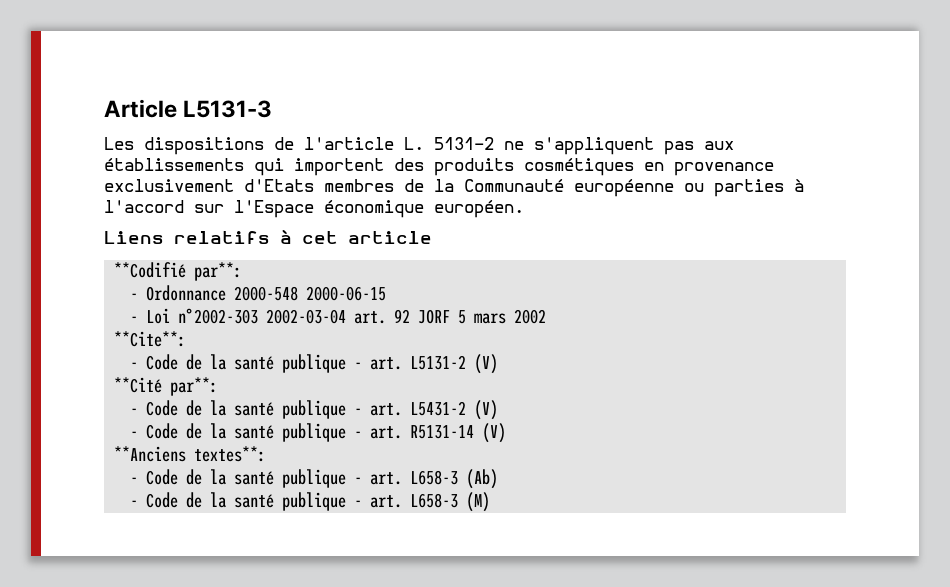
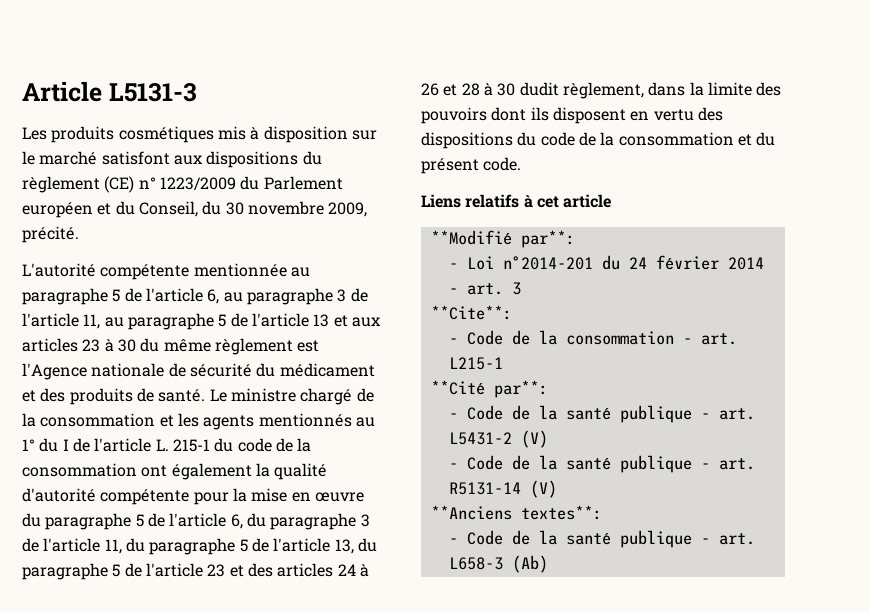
- Les dispositions de l'article L. 5131-2 ne s'appliquent pas aux établissements qui importent des produits cosmétiques en provenance exclusivement d'Etats membres de la Communauté européenne ou parties à l'accord sur l'Espace économique européen.
+ Les produits cosmétiques mis à disposition sur le marché satisfont aux dispositions du règlement (CE) n° 1223/2009 du Parlement européen et du Conseil, du 30 novembre 2009, précité.
+ L'autorité compétente mentionnée au paragraphe 5 de l'article 6, au paragraphe 3 de l'article 11, au paragraphe 5 de l'article 13 et aux articles 23 à 30 du même règlement est l'Agence nationale de sécurité du médicament et des produits de santé. Le ministre chargé de la consommation et les agents mentionnés au 1° du I de l'article L. 215-1 du code de la consommation ont également la qualité d'autorité compétente pour la mise en œuvre du paragraphe 5 de l'article 6, du paragraphe 3 de l'article 11, du paragraphe 5 de l'article 13, du paragraphe 5 de l'article 23 et des articles 24 à 26 et 28 à 30 dudit règlement, dans la limite des pouvoirs dont ils disposent en vertu des dispositions du code de la consommation et du présent code.
- **Codifié par**:
- - Ordonnance 2000-548 2000-06-15
- - Loi n°2002-303 2002-03-04 art. 92 JORF 5 mars 2002
+ **Modifié par**:
+ - Loi n°2014-201 du 24 février 2014 - art. 3
- - Code de la santé publique - art. L5131-2 (V)
+ - Code de la consommation - art. L215-1
- - Code de la santé publique - art. L658-3 (M)

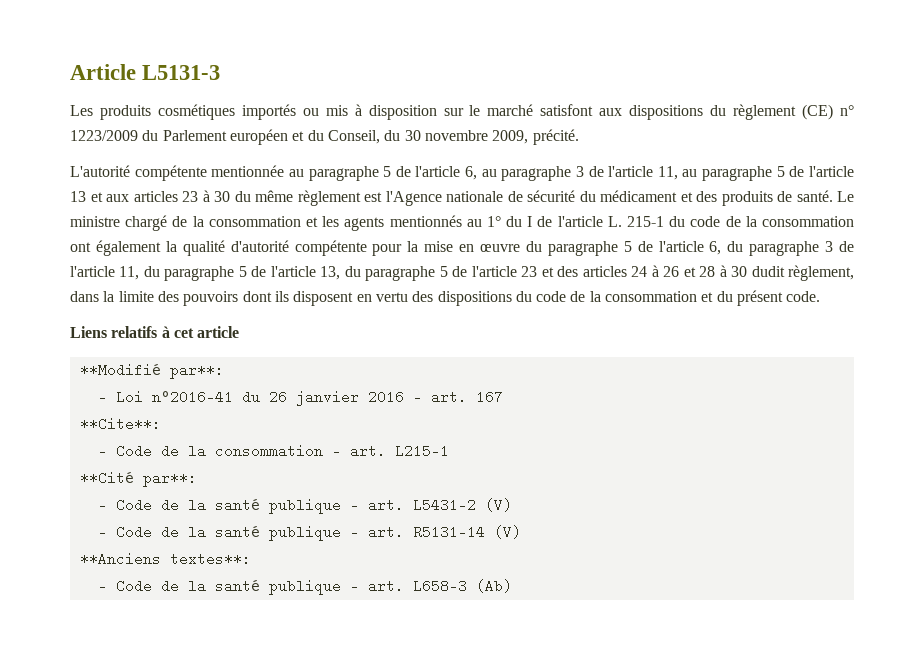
- Les produits cosmétiques mis à disposition sur le marché satisfont aux dispositions du règlement (CE) n° 1223/2009 du Parlement européen et du Conseil, du 30 novembre 2009, précité.
+ Les produits cosmétiques importés ou mis à disposition sur le marché satisfont aux dispositions du règlement (CE) n° 1223/2009 du Parlement européen et du Conseil, du 30 novembre 2009, précité.
- - Loi n°2014-201 du 24 février 2014 - art. 3
+ - Loi n°2016-41 du 26 janvier 2016 - art. 167

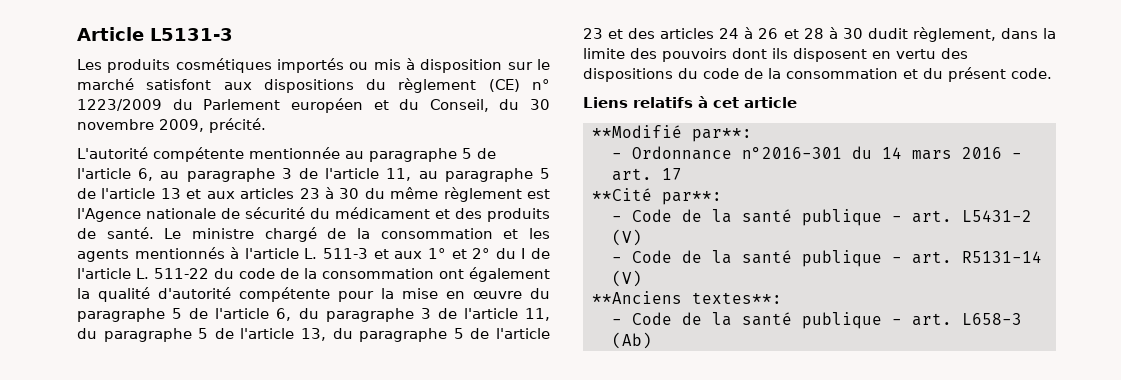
- Le ministre chargé de la consommation et les agents mentionnés au 1° du I de l'article L. 215-1 du code de la consommation ont également la qualité d'autorité compétente pour la mise en œuvre du paragraphe 5 de l'article 6, du paragraphe 3 de l'article 11, du paragraphe 5 de l'article 13, du paragraphe 5 de l'article 23 et des articles 24 à 26 et 28 à 30 dudit règlement, dans la limite des pouvoirs dont ils disposent en vertu des dispositions du code de la consommation et du présent code.
+ Le ministre chargé de la consommation et les agents mentionnés à l'article L. 511-3 et aux 1° et 2° du I de l'article L. 511-22 du code de la consommation ont également la qualité d'autorité compétente pour la mise en œuvre du paragraphe 5 de l'article 6, du paragraphe 3 de l'article 11, du paragraphe 5 de l'article 13, du paragraphe 5 de l'article 23 et des articles 24 à 26 et 28 à 30 dudit règlement, dans la limite des pouvoirs dont ils disposent en vertu des dispositions du code de la consommation et du présent code.
- - Loi n°2016-41 du 26 janvier 2016 - art. 167
- **Cite**:
- - Code de la consommation - art. L215-1
+ - Ordonnance n°2016-301 du 14 mars 2016 - art. 17

